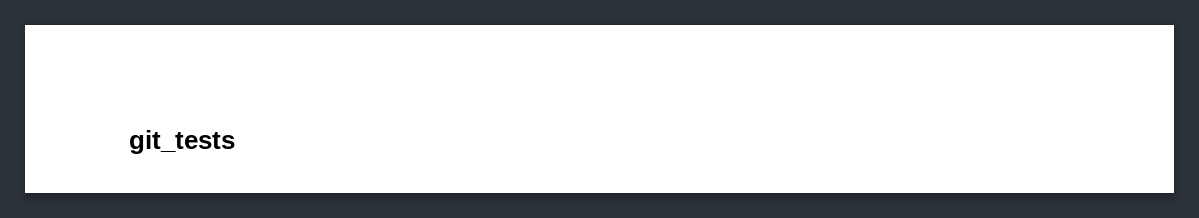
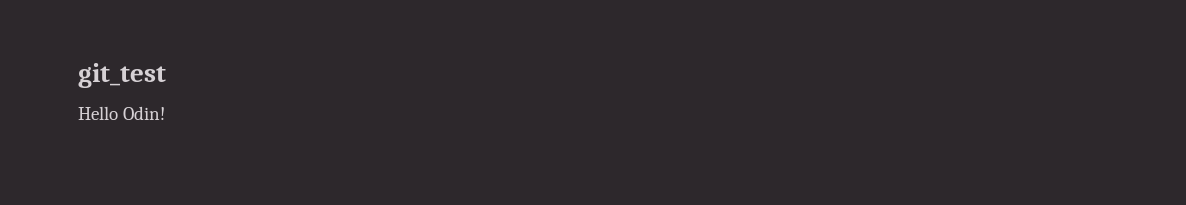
- git_tests
+ git_test
+ Hello Odin!

